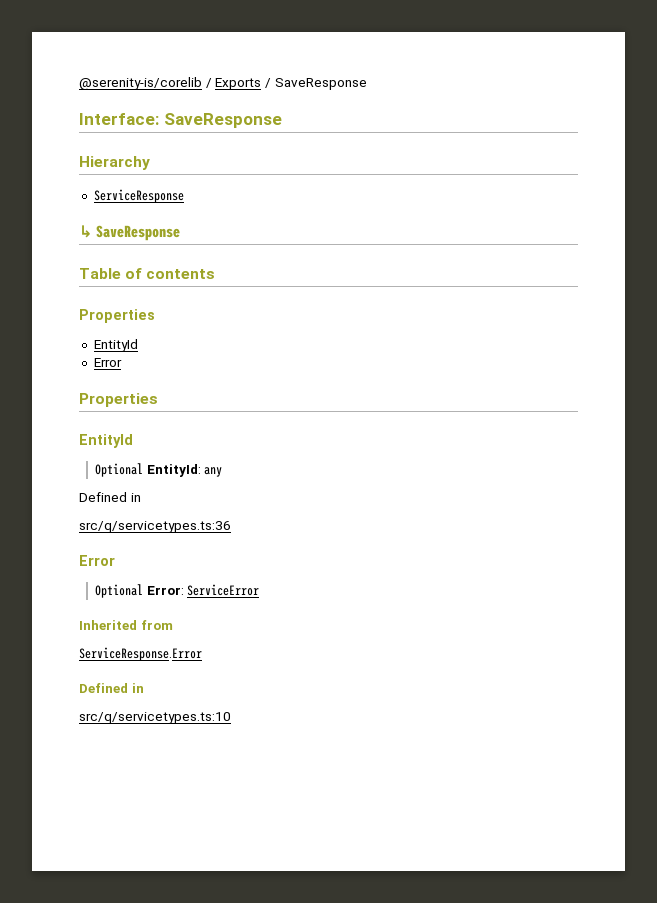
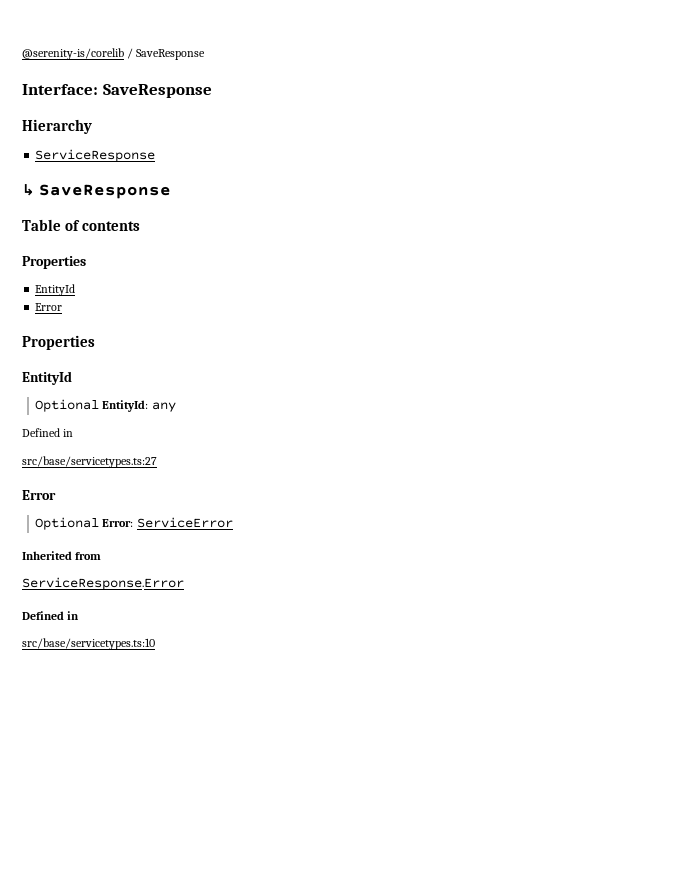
- @serenity-is/corelib / Exports / SaveResponse
+ @serenity-is/corelib / SaveResponse
- src/q/servicetypes.ts:36
+ src/base/servicetypes.ts:27
- src/q/servicetypes.ts:10
+ src/base/servicetypes.ts:10

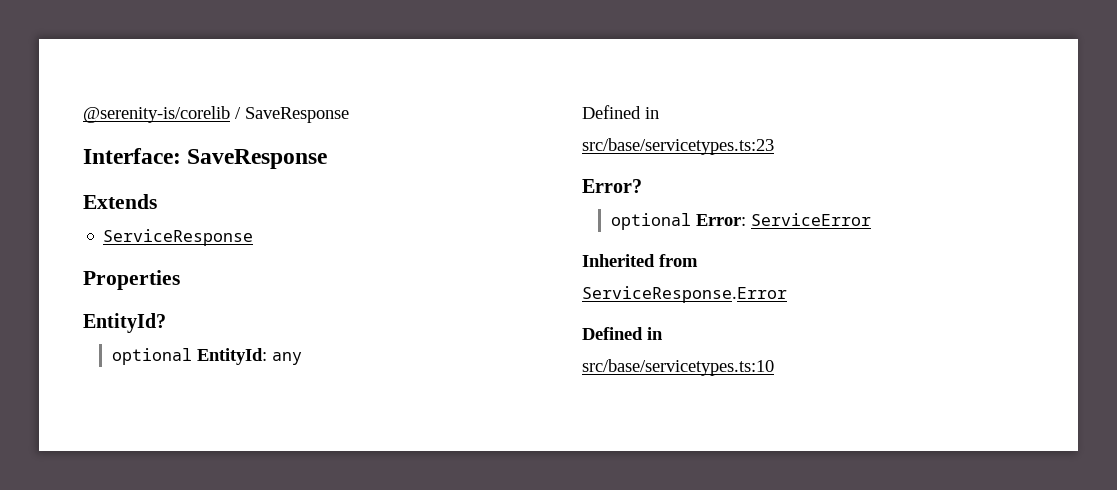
- Hierarchy
+ Extends
- ↳ SaveResponse
- Table of contents
  Properties
- EntityId
- Error
- Properties
- EntityId
- Optional EntityId: any
+ EntityId?
+ optional EntityId: any
- src/base/servicetypes.ts:27
- Error
- Optional Error: ServiceError
+ src/base/servicetypes.ts:23
+ Error?
+ optional Error: ServiceError

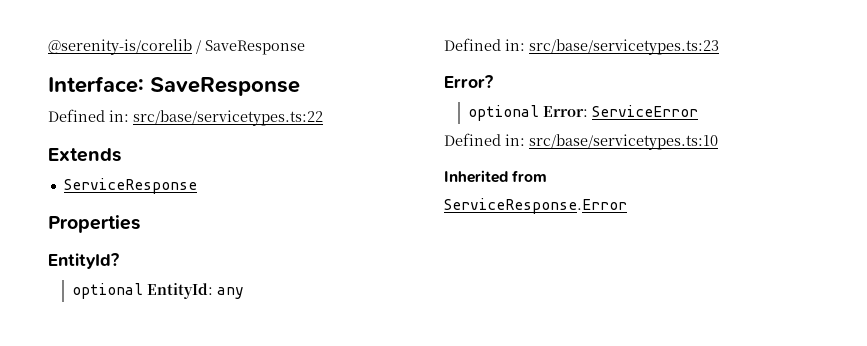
+ Defined in: src/base/servicetypes.ts:22
  optional EntityId: any
- Defined in
- src/base/servicetypes.ts:23
+ Defined in: src/base/servicetypes.ts:23
+ Defined in: src/base/servicetypes.ts:10
  ServiceResponse.Error
- Defined in
- src/base/servicetypes.ts:10

